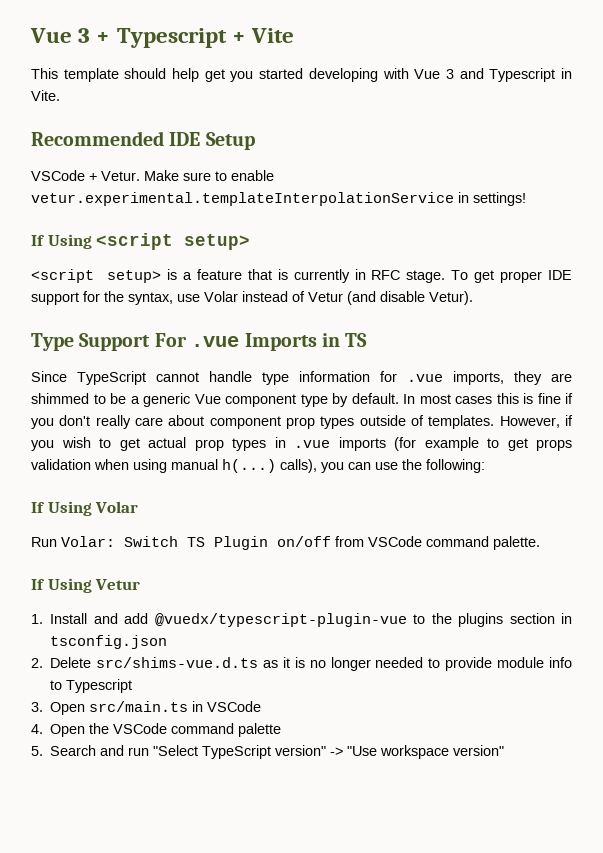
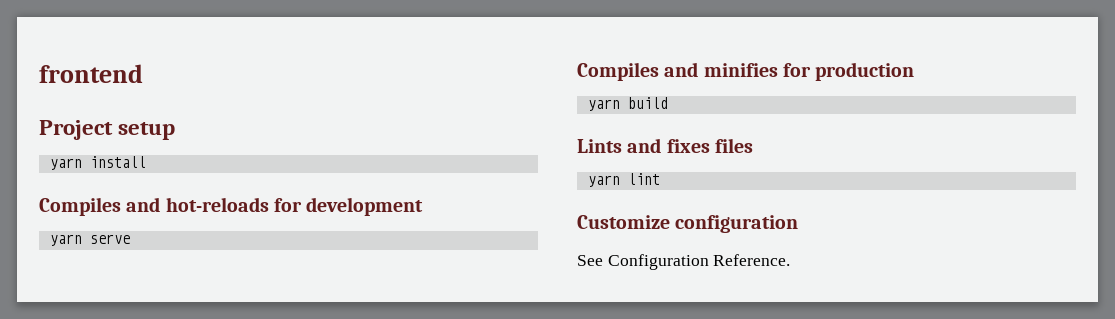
- Vue 3 + Typescript + Vite
- This template should help get you started developing with Vue 3 and Typescript in Vite.
- Recommended IDE Setup
- VSCode + Vetur. Make sure to enable vetur.experimental.templateInterpolationService in settings!
- If Using <script setup>
- <script setup> is a feature that is currently in RFC stage. To get proper IDE support for the syntax, use Volar instead of Vetur (and disable Vetur).
- Type Support For .vue Imports in TS
- Since TypeScript cannot handle type information for .vue imports, they are shimmed to be a generic Vue component type by default. In most cases this is fine if you don't really care about component prop types outside of templates. However, if you wish to get actual prop types in .vue imports (for example to get props validation when using manual h(...) calls), you can use the following:
- If Using Volar
- Run Volar: Switch TS Plugin on/off from VSCode command palette.
- If Using Vetur
- 1. Install and add @vuedx/typescript-plugin-vue to the plugins section in tsconfig.json
- 2. Delete src/shims-vue.d.ts as it is no longer needed to provide module info to Typescript
- 3. Open src/main.ts in VSCode
- 4. Open the VSCode command palette
- 5. Search and run "Select TypeScript version" -> "Use workspace version"
+ frontend
+ Project setup
+ yarn install
+ Compiles and hot-reloads for development
+ yarn serve
+ Compiles and minifies for production
+ yarn build
+ Lints and fixes files
+ yarn lint
+ Customize configuration
+ See Configuration Reference.

